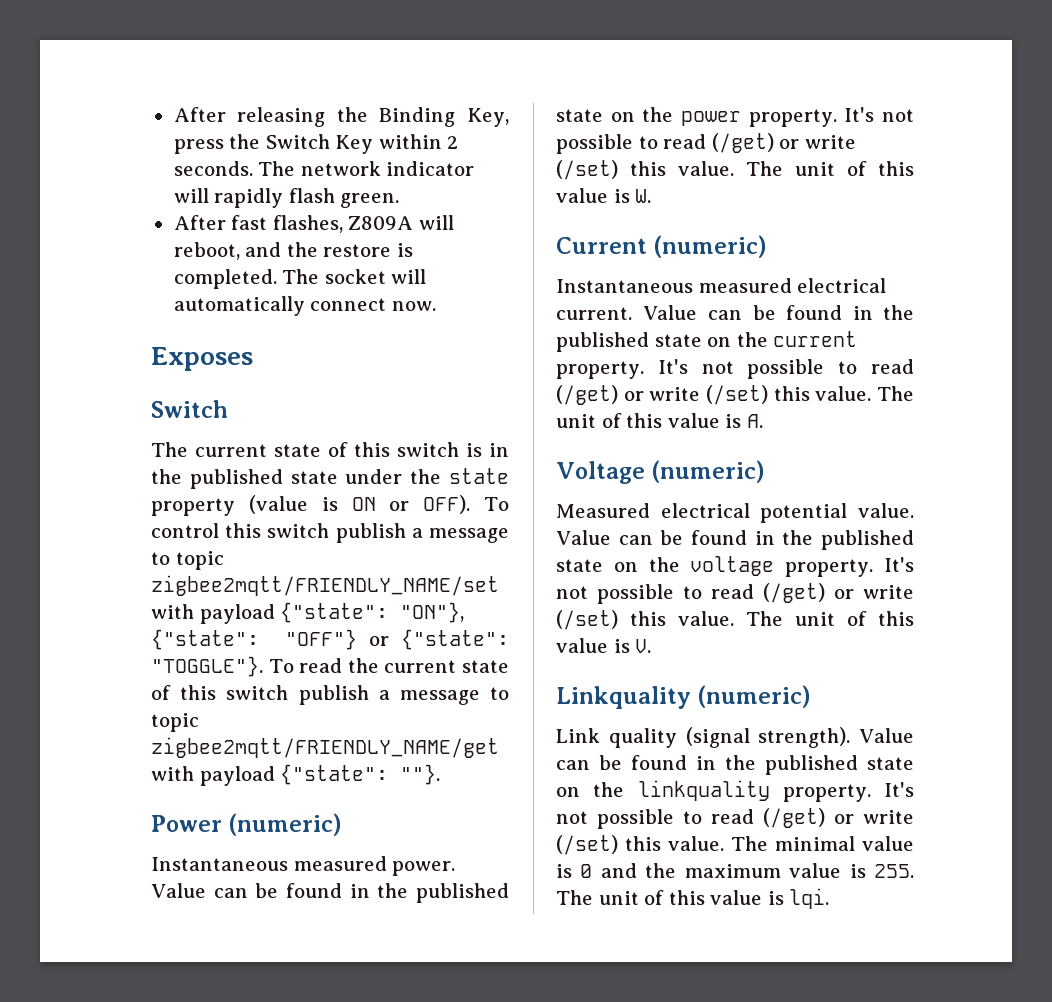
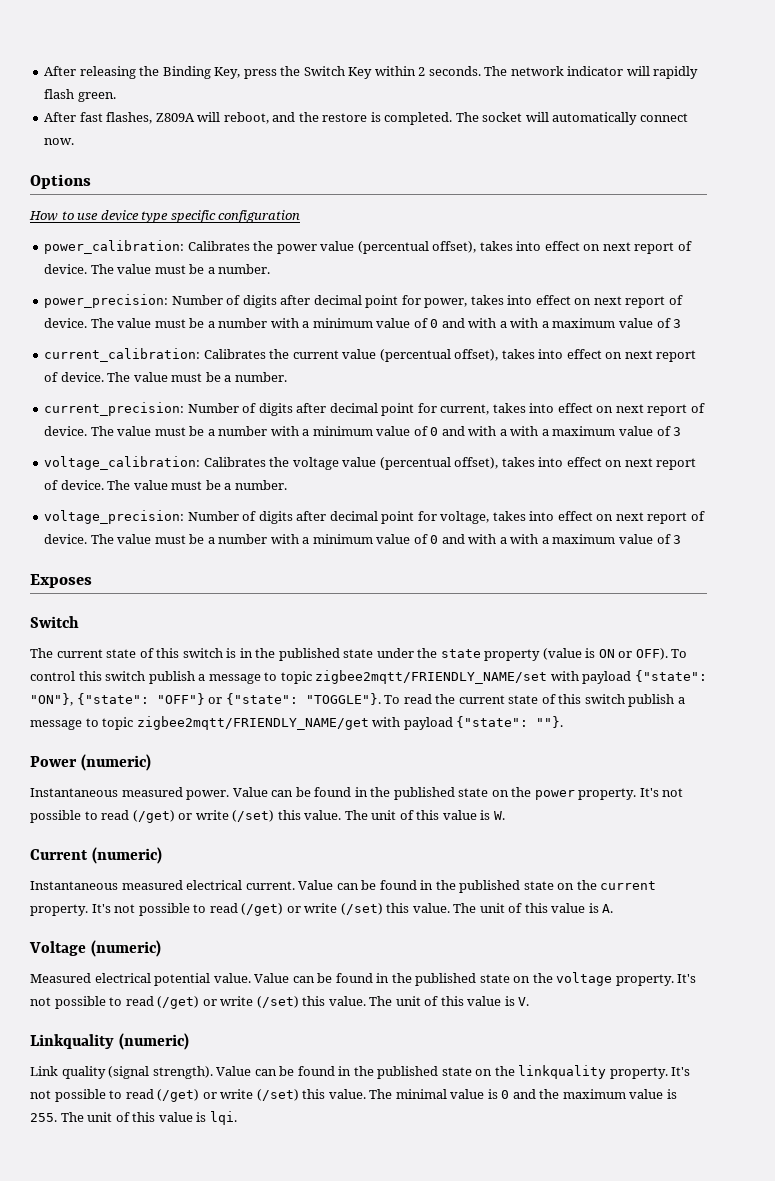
+ Options
+ How to use device type specific configuration
+ power_calibration: Calibrates the power value (percentual offset), takes into effect on next report of device. The value must be a number.
+ power_precision: Number of digits after decimal point for power, takes into effect on next report of device. The value must be a number with a minimum value of 0 and with a with a maximum value of 3
+ current_calibration: Calibrates the current value (percentual offset), takes into effect on next report of device. The value must be a number.
+ current_precision: Number of digits after decimal point for current, takes into effect on next report of device. The value must be a number with a minimum value of 0 and with a with a maximum value of 3
+ voltage_calibration: Calibrates the voltage value (percentual offset), takes into effect on next report of device. The value must be a number.
+ voltage_precision: Number of digits after decimal point for voltage, takes into effect on next report of device. The value must be a number with a minimum value of 0 and with a with a maximum value of 3

